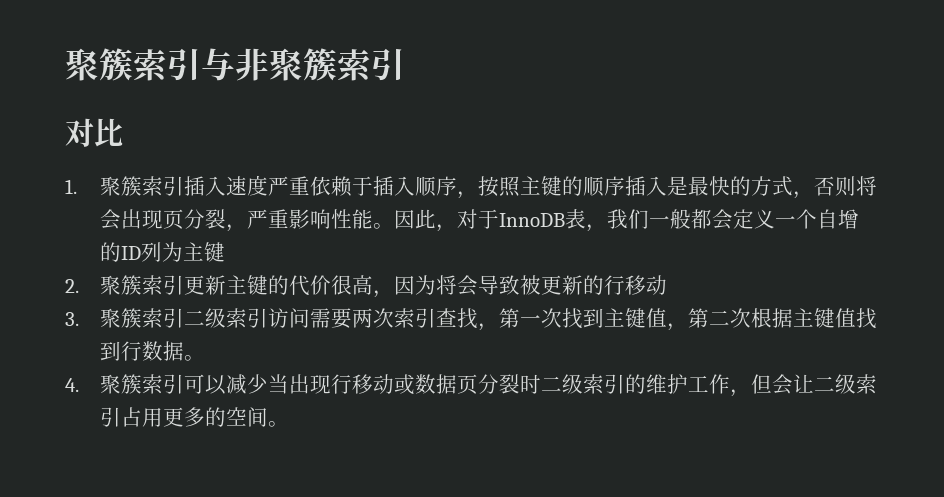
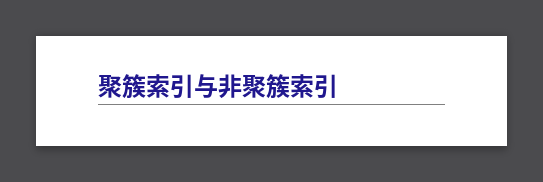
- 对比
- 1.聚簇索引插入速度严重依赖于插入顺序，按照主键的顺序插入是最快的方式，否则将会出现页分裂，严重影响性能。因此，对于InnoDB表，我们一般都会定义一个自增的ID列为主键
- 2.聚簇索引更新主键的代价很高，因为将会导致被更新的行移动
- 3.聚簇索引二级索引访问需要两次索引查找，第一次找到主键值，第二次根据主键值找到行数据。
- 4.聚簇索引可以减少当出现行移动或数据页分裂时二级索引的维护工作，但会让二级索引占用更多的空间。

